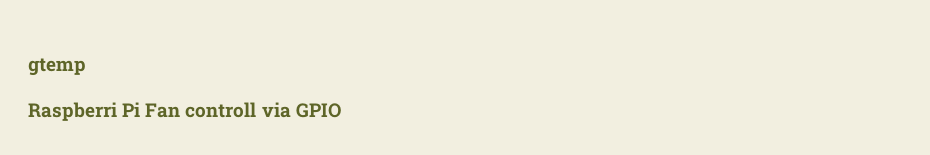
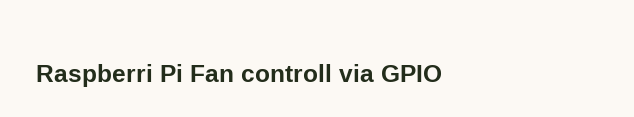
- gtemp

